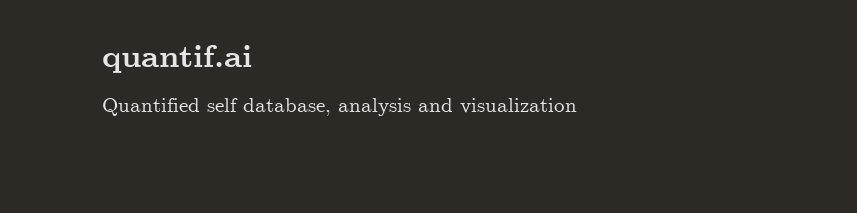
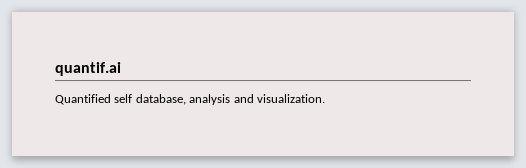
- Quantified self database, analysis and visualization
+ Quantified self database, analysis and visualization.

